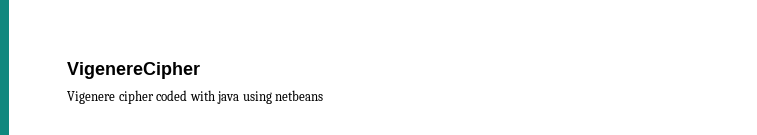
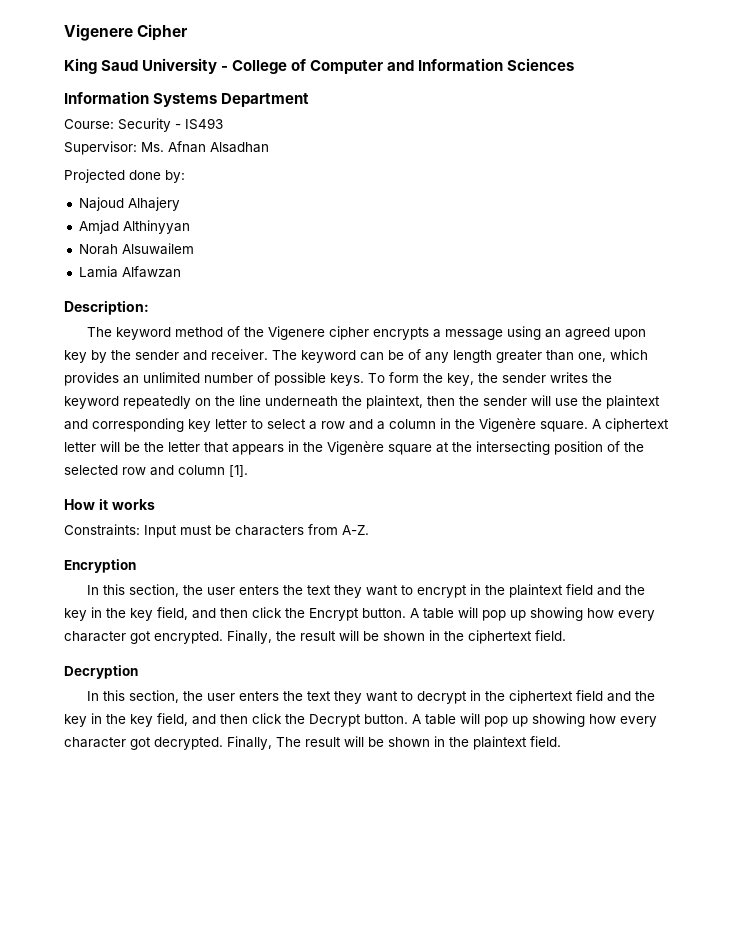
- VigenereCipher
- Vigenere cipher coded with java using netbeans
+ Vigenere Cipher
+ King Saud University - College of Computer and Information Sciences
+ Information Systems Department
+ Course: Security - IS493
+ Supervisor: Ms. Afnan Alsadhan
+ Projected done by:
+ Najoud Alhajery
+ Amjad Althinyyan
+ Norah Alsuwailem
+ Lamia Alfawzan
+ Description:
+ The keyword method of the Vigenere cipher encrypts a message using an agreed upon key by the sender and receiver. The keyword can be of any length greater than one, which provides an unlimited number of possible keys. To form the key, the sender writes the keyword repeatedly on the line underneath the plaintext, then the sender will use the plaintext and corresponding key letter to select a row and a column in the Vigenère square. A ciphertext letter will be the letter that appears in the Vigenère square at the intersecting position of the selected row and column [1].
+ How it works
+ Constraints: Input must be characters from A-Z.
+ Encryption
+ In this section, the user enters the text they want to encrypt in the plaintext field and the key in the key field, and then click the Encrypt button. A table will pop up showing how every character got encrypted. Finally, the result will be shown in the ciphertext field.
+ Decryption
+ In this section, the user enters the text they want to decrypt in the ciphertext field and the key in the key field, and then click the Decrypt button. A table will pop up showing how every character got decrypted. Finally, The result will be shown in the plaintext field.

